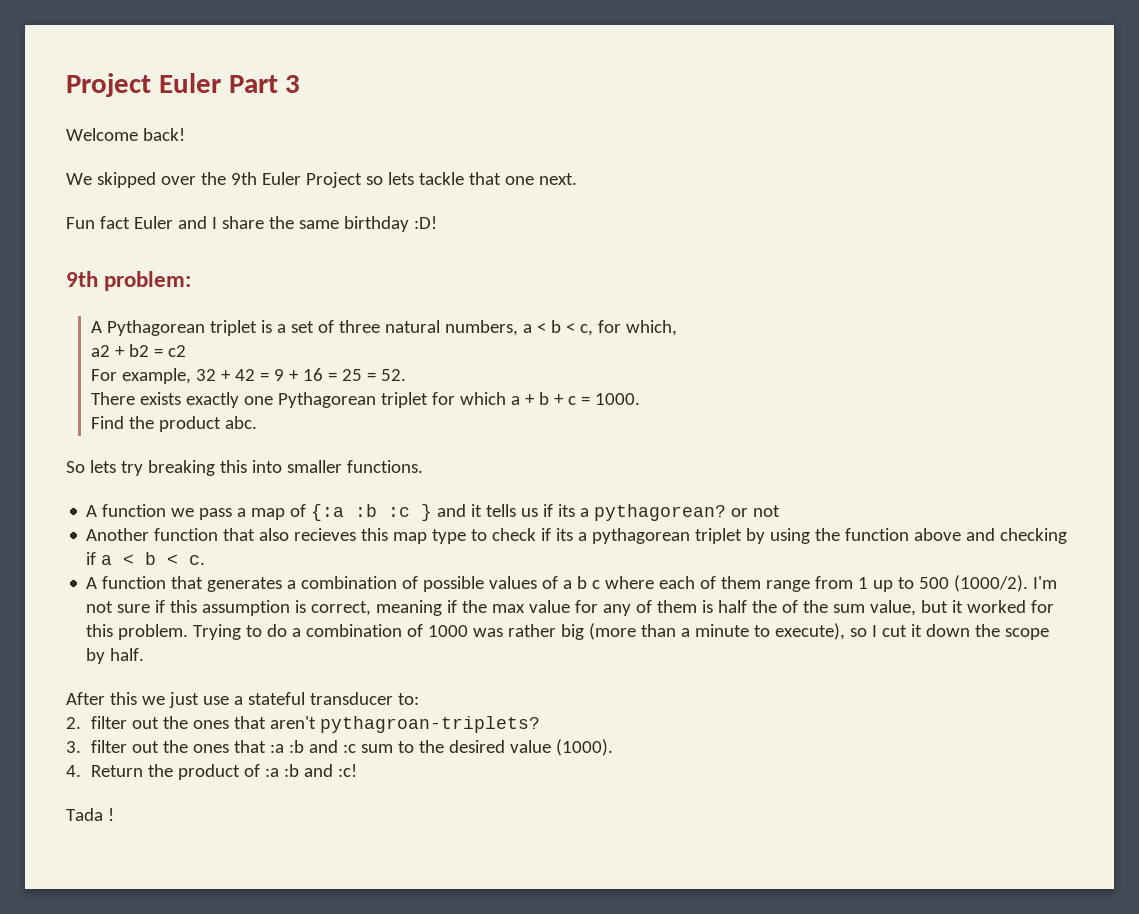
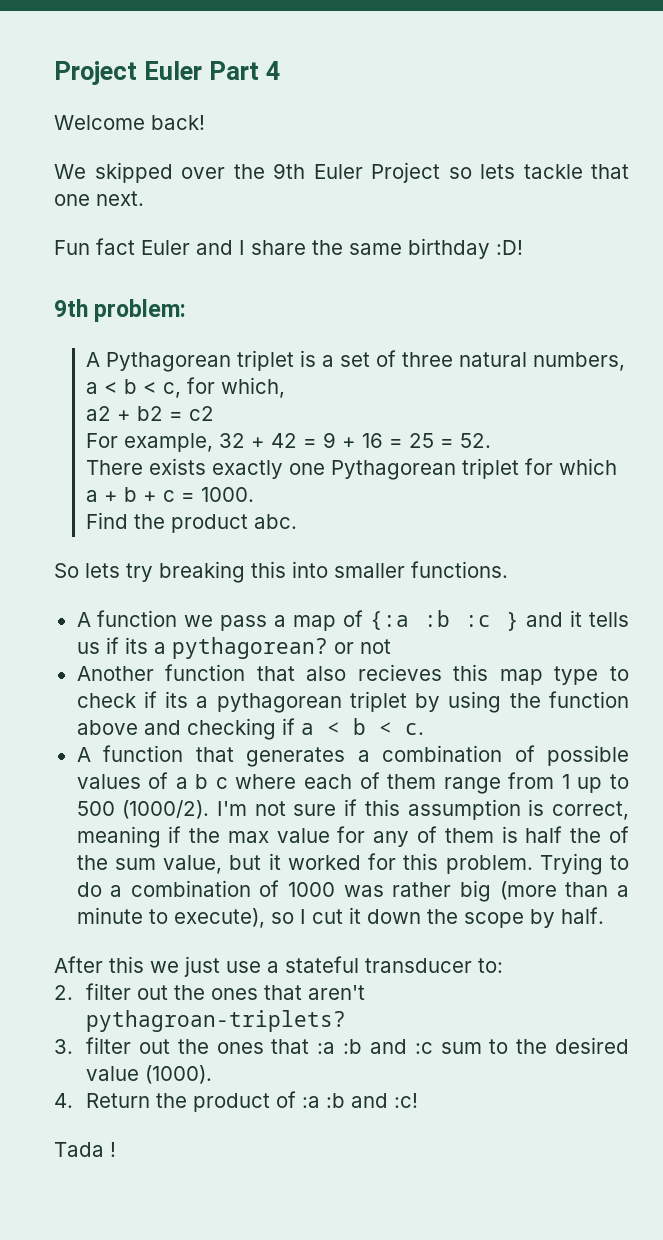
- Project Euler Part 3
+ Project Euler Part 4

